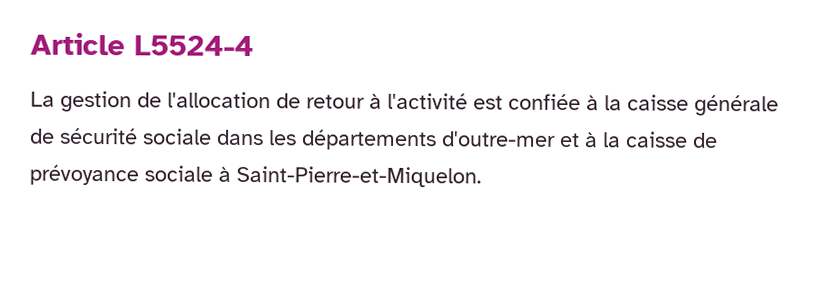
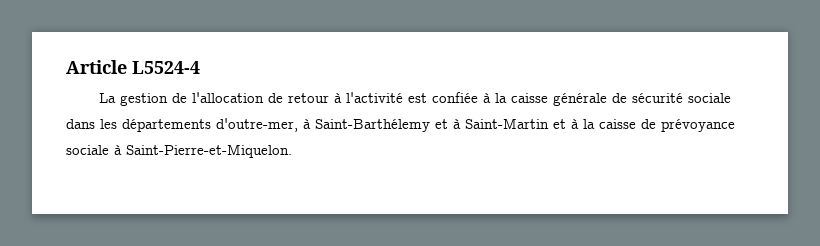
- La gestion de l'allocation de retour à l'activité est confiée à la caisse générale de sécurité sociale dans les départements d'outre-mer et à la caisse de prévoyance sociale à Saint-Pierre-et-Miquelon.
+ La gestion de l'allocation de retour à l'activité est confiée à la caisse générale de sécurité sociale dans les départements d'outre-mer, à Saint-Barthélemy et à Saint-Martin et à la caisse de prévoyance sociale à Saint-Pierre-et-Miquelon.

